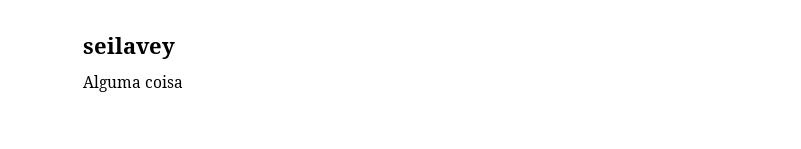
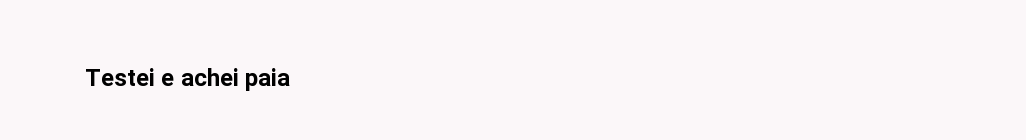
- seilavey
- Alguma coisa
+ Testei e achei paia

